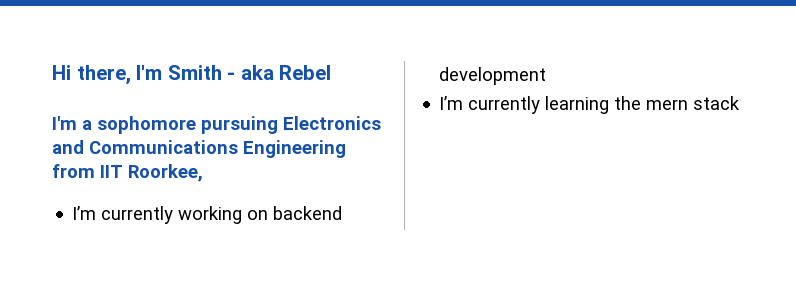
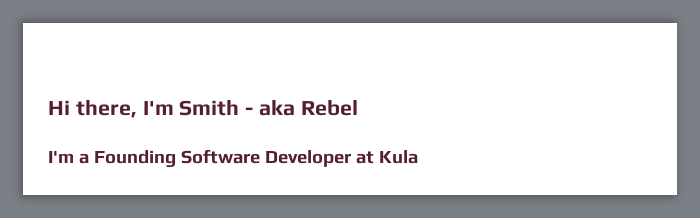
- I'm a sophomore pursuing Electronics and Communications Engineering from IIT Roorkee,
- I’m currently working on backend development
- I’m currently learning the mern stack
+ I'm a Founding Software Developer at Kula

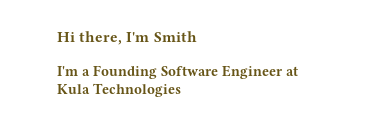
- Hi there, I'm Smith - aka Rebel
+ Hi there, I'm Smith
- I'm a Founding Software Developer at Kula
+ I'm a Founding Software Engineer at Kula Technologies

